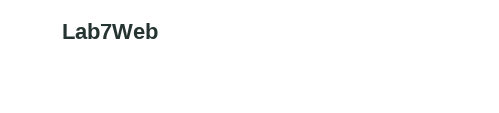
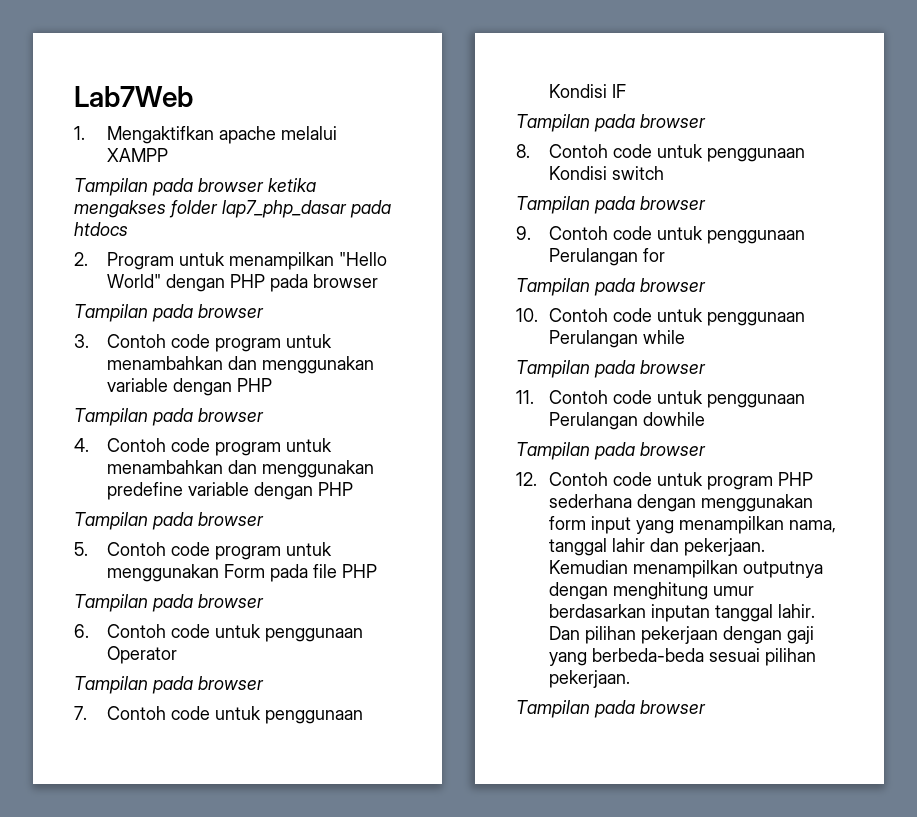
+ 1. Mengaktifkan apache melalui XAMPP
+ Tampilan pada browser ketika mengakses folder lap7_php_dasar pada htdocs
+ 2. Program untuk menampilkan "Hello World" dengan PHP pada browser
+ Tampilan pada browser
+ 3. Contoh code program untuk menambahkan dan menggunakan variable dengan PHP
+ Tampilan pada browser
+ 4. Contoh code program untuk menambahkan dan menggunakan predefine variable dengan PHP
+ Tampilan pada browser
+ 5. Contoh code program untuk menggunakan Form pada file PHP
+ Tampilan pada browser
+ 6. Contoh code untuk penggunaan Operator
+ Tampilan pada browser
+ 7. Contoh code untuk penggunaan Kondisi IF
+ Tampilan pada browser
+ 8. Contoh code untuk penggunaan Kondisi switch
+ Tampilan pada browser
+ 9. Contoh code untuk penggunaan Perulangan for
+ Tampilan pada browser
+ 10. Contoh code untuk penggunaan Perulangan while
+ Tampilan pada browser
+ 11. Contoh code untuk penggunaan Perulangan dowhile
+ Tampilan pada browser
+ 12. Contoh code untuk program PHP sederhana dengan menggunakan form input yang menampilkan nama, tanggal lahir dan pekerjaan. Kemudian menampilkan outputnya dengan menghitung umur berdasarkan inputan tanggal lahir. Dan pilihan pekerjaan dengan gaji yang berbeda-beda sesuai pilihan pekerjaan.
+ Tampilan pada browser

